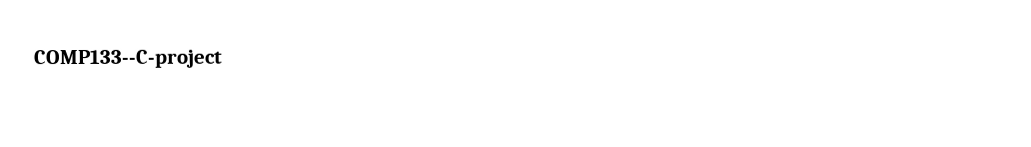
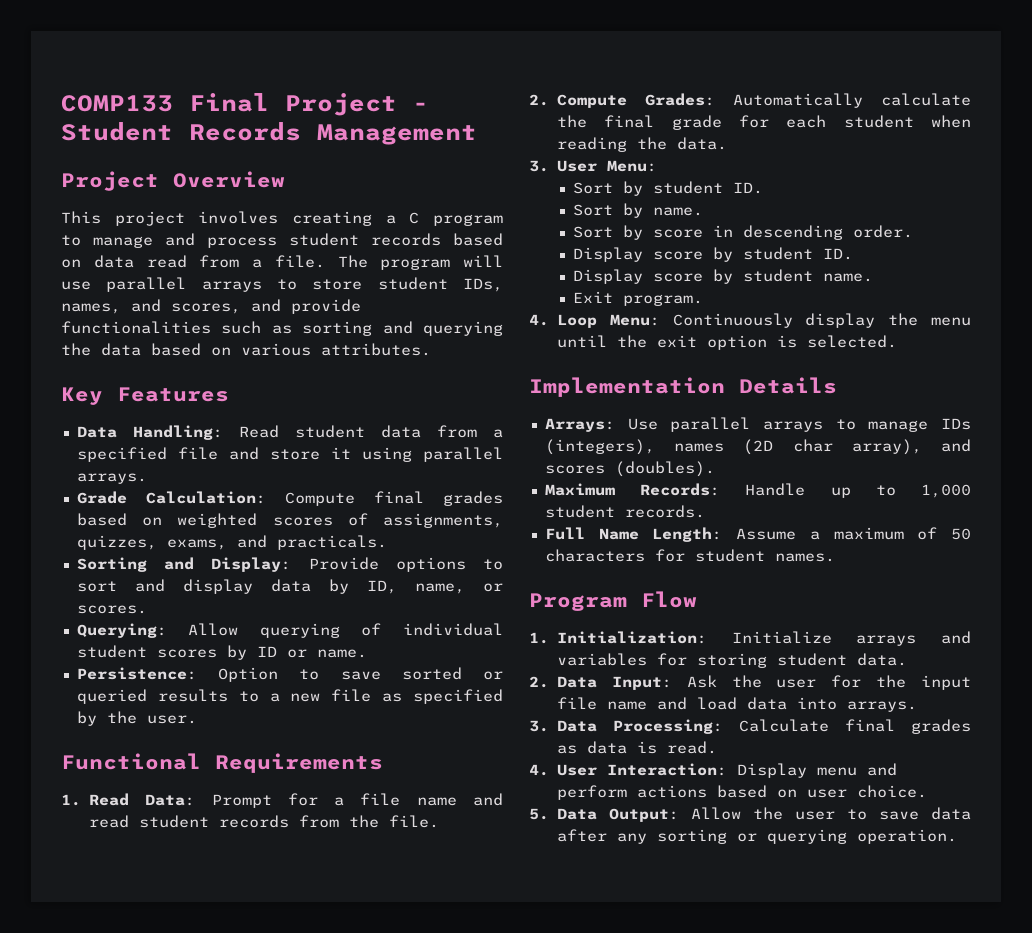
- COMP133--C-project
+ COMP133 Final Project - Student Records Management
+ Project Overview
+ This project involves creating a C program to manage and process student records based on data read from a file. The program will use parallel arrays to store student IDs, names, and scores, and provide functionalities such as sorting and querying the data based on various attributes.
+ Key Features
+ Data Handling: Read student data from a specified file and store it using parallel arrays.
+ Grade Calculation: Compute final grades based on weighted scores of assignments, quizzes, exams, and practicals.
+ Sorting and Display: Provide options to sort and display data by ID, name, or scores.
+ Querying: Allow querying of individual student scores by ID or name.
+ Persistence: Option to save sorted or queried results to a new file as specified by the user.
+ Functional Requirements
+ 1. Read Data: Prompt for a file name and read student records from the file.
+ 2. Compute Grades: Automatically calculate the final grade for each student when reading the data.
+ 3. User Menu:
+ Sort by student ID.
+ Sort by name.
+ Sort by score in descending order.
+ Display score by student ID.
+ Display score by student name.
+ Exit program.
+ 4. Loop Menu: Continuously display the menu until the exit option is selected.
+ Implementation Details
+ Arrays: Use parallel arrays to manage IDs (integers), names (2D char array), and scores (doubles).
+ Maximum Records: Handle up to 1,000 student records.
+ Full Name Length: Assume a maximum of 50 characters for student names.
+ Program Flow
+ 1. Initialization: Initialize arrays and variables for storing student data.
+ 2. Data Input: Ask the user for the input file name and load data into arrays.
+ 3. Data Processing: Calculate final grades as data is read.
+ 4. User Interaction: Display menu and perform actions based on user choice.
+ 5. Data Output: Allow the user to save data after any sorting or querying operation.

